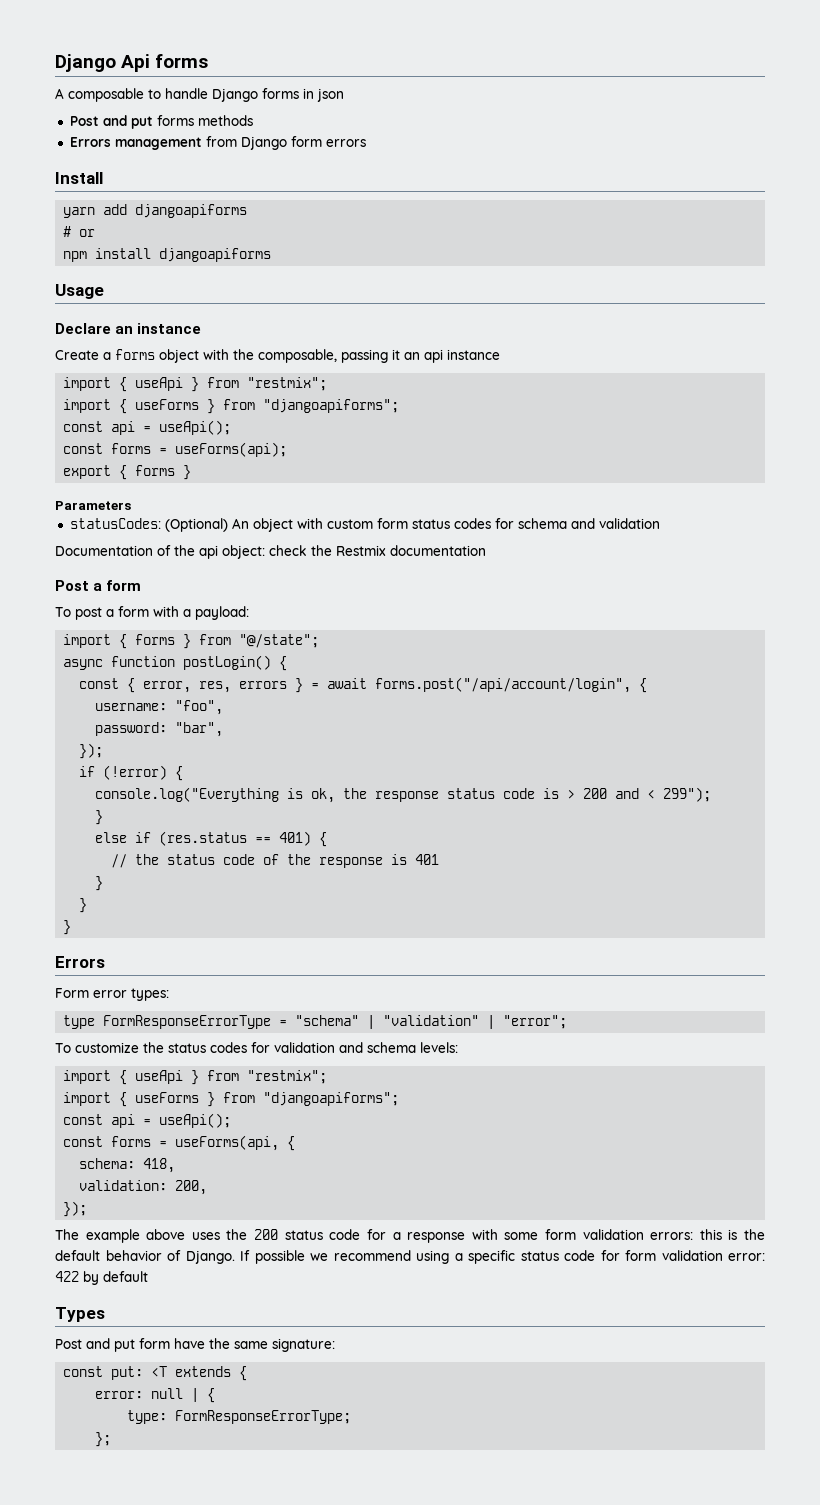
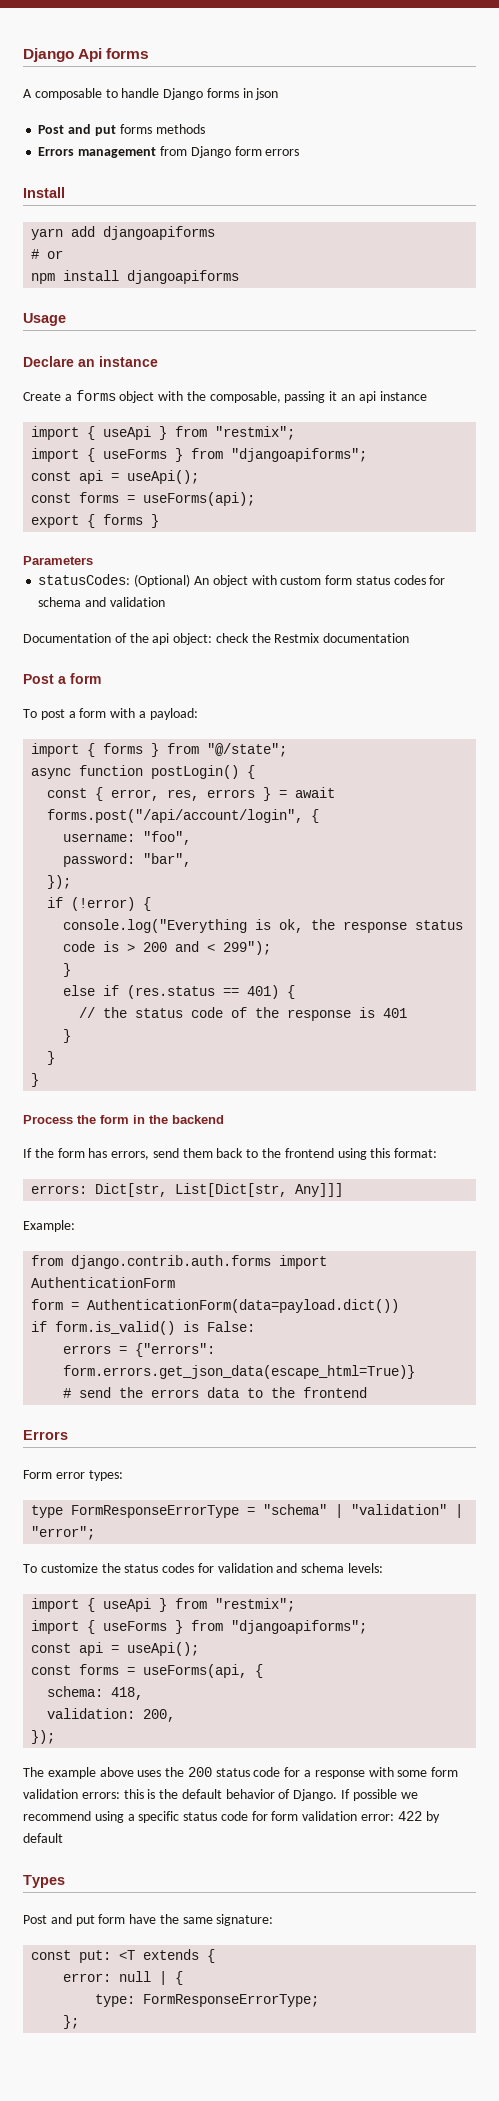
+ Process the form in the backend
+ If the form has errors, send them back to the frontend using this format:
+ errors: Dict[str, List[Dict[str, Any]]]
+ Example:
+ from django.contrib.auth.forms import AuthenticationForm
+ form = AuthenticationForm(data=payload.dict())
+ if form.is_valid() is False:
+ errors = {"errors": form.errors.get_json_data(escape_html=True)}
+ # send the errors data to the frontend

